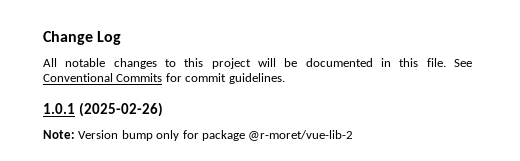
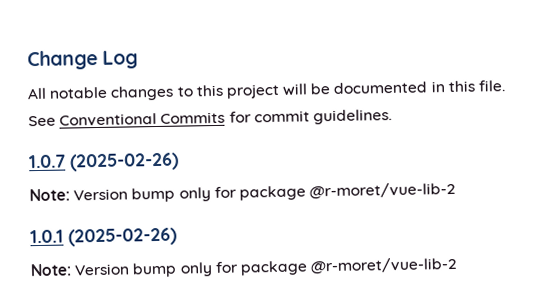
+ 1.0.7 (2025-02-26)
+ Note: Version bump only for package @r-moret/vue-lib-2

